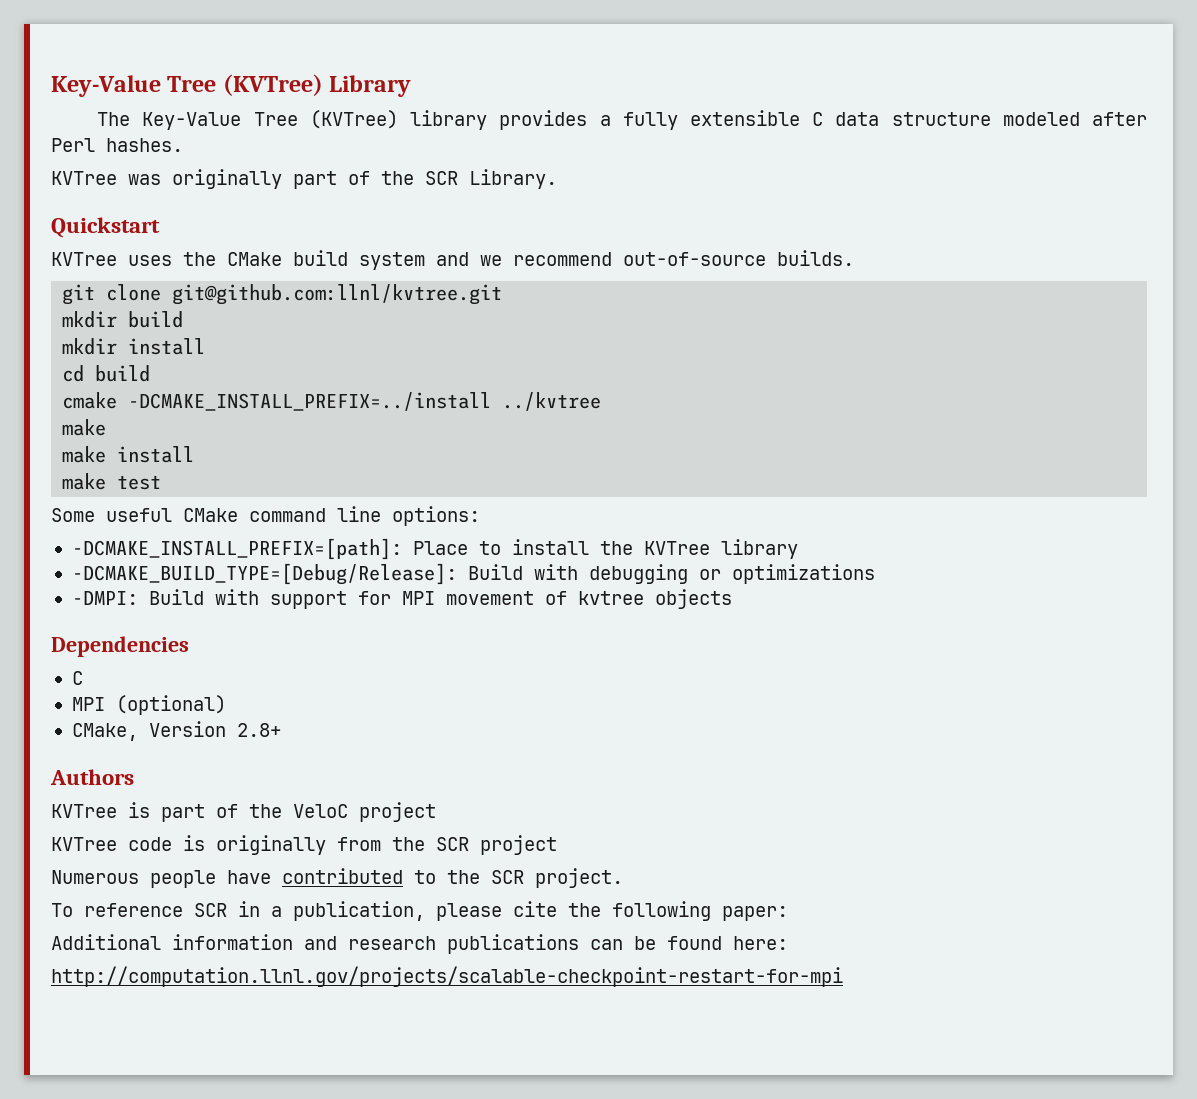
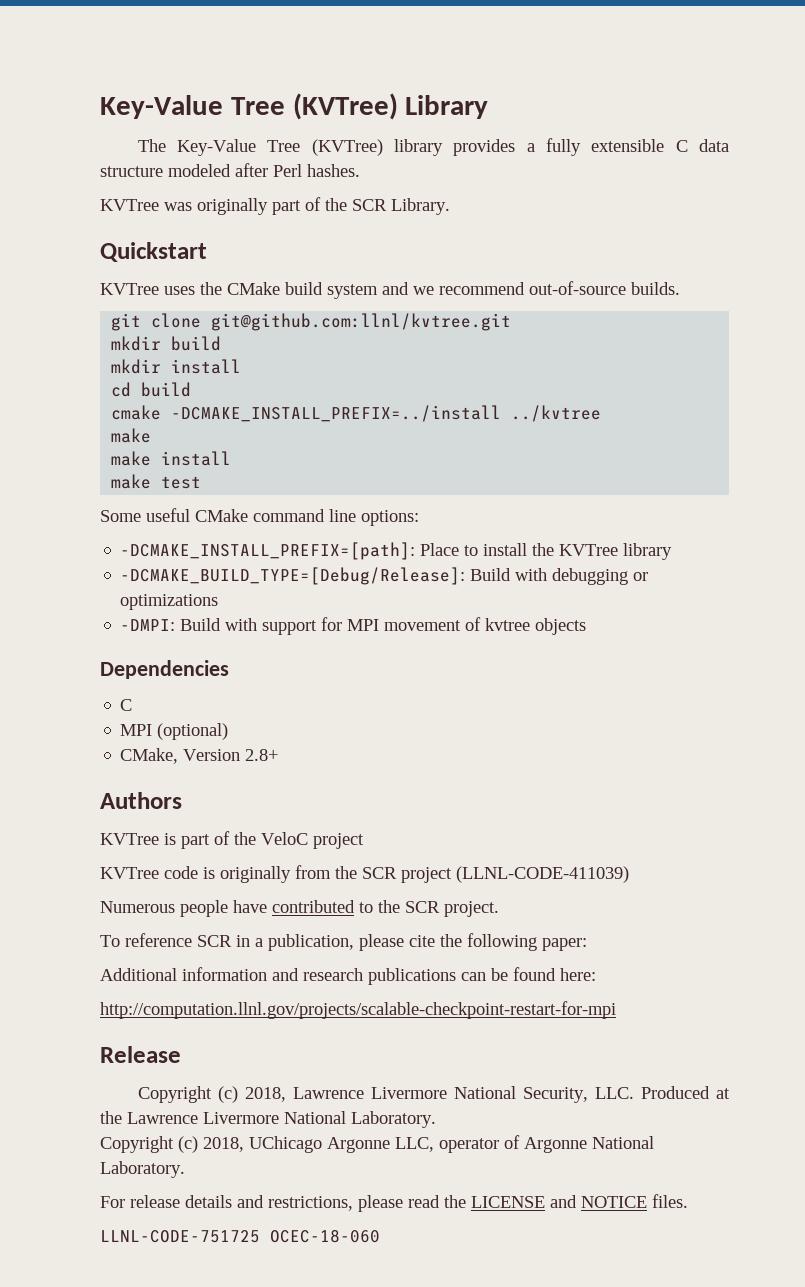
- KVTree code is originally from the SCR project
+ KVTree code is originally from the SCR project (LLNL-CODE-411039)
+ Release
+ Copyright (c) 2018, Lawrence Livermore National Security, LLC. Produced at the Lawrence Livermore National Laboratory.
+ Copyright (c) 2018, UChicago Argonne LLC, operator of Argonne National Laboratory.
+ For release details and restrictions, please read the LICENSE and NOTICE files.
+ LLNL-CODE-751725 OCEC-18-060

